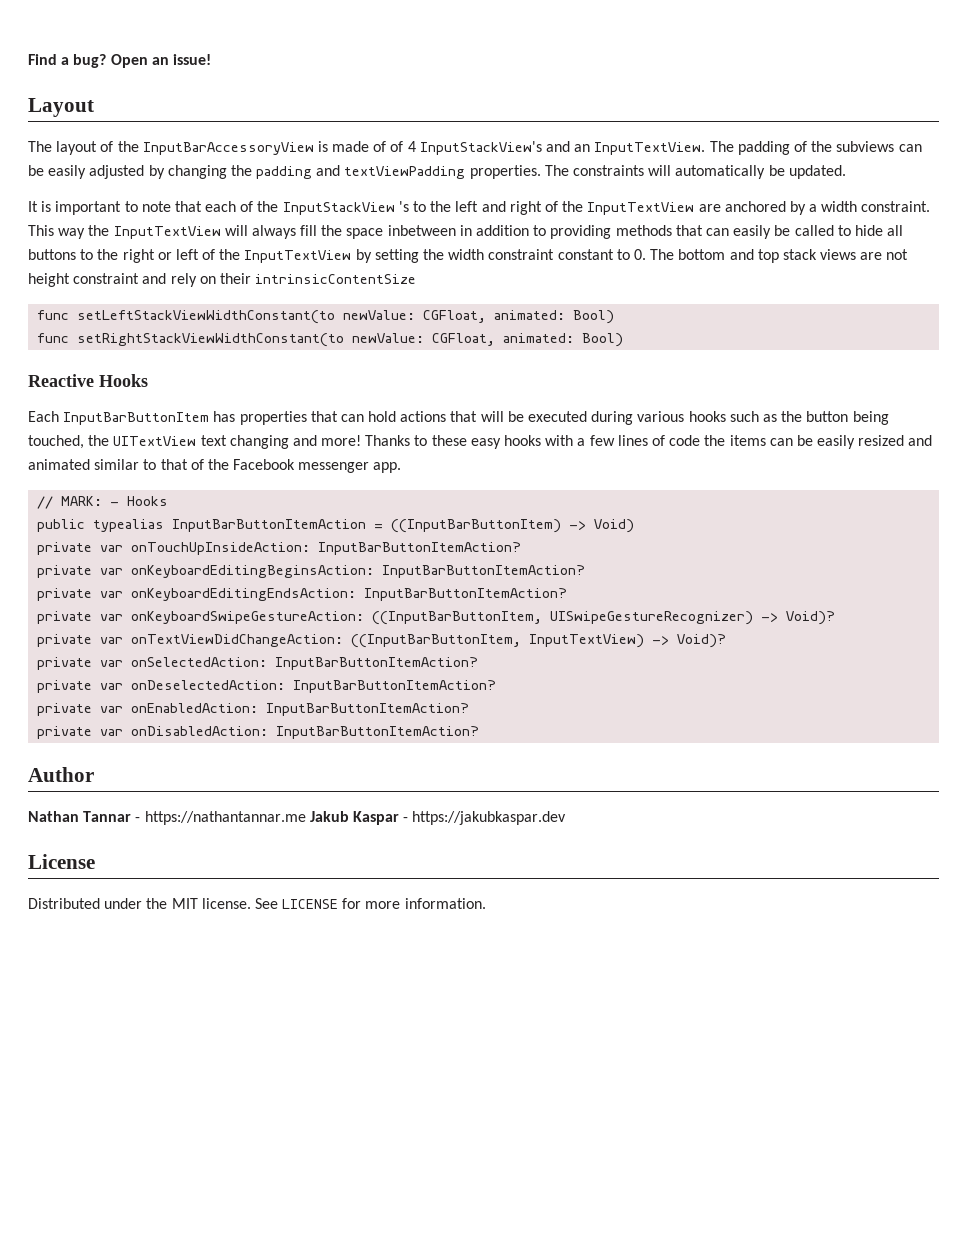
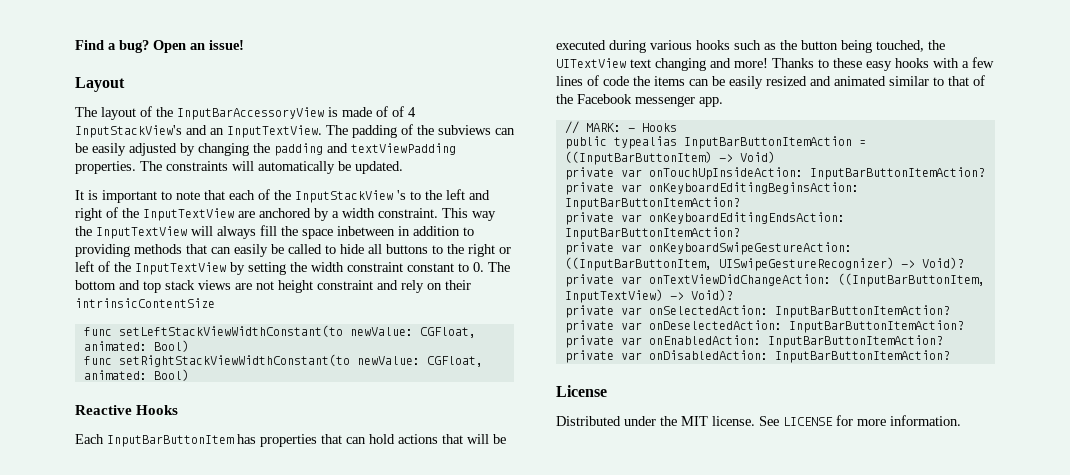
- Author
- Nathan Tannar - https://nathantannar.me Jakub Kaspar - https://jakubkaspar.dev

